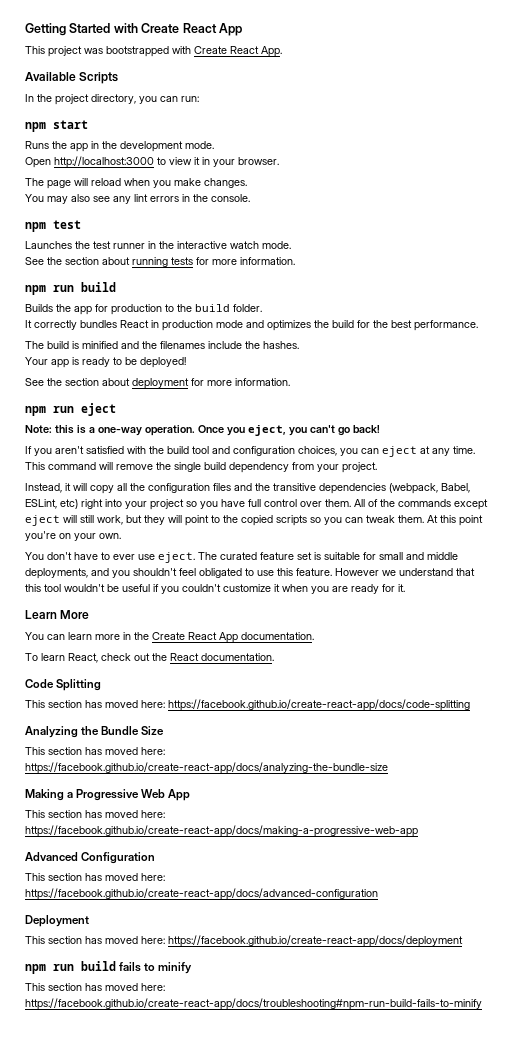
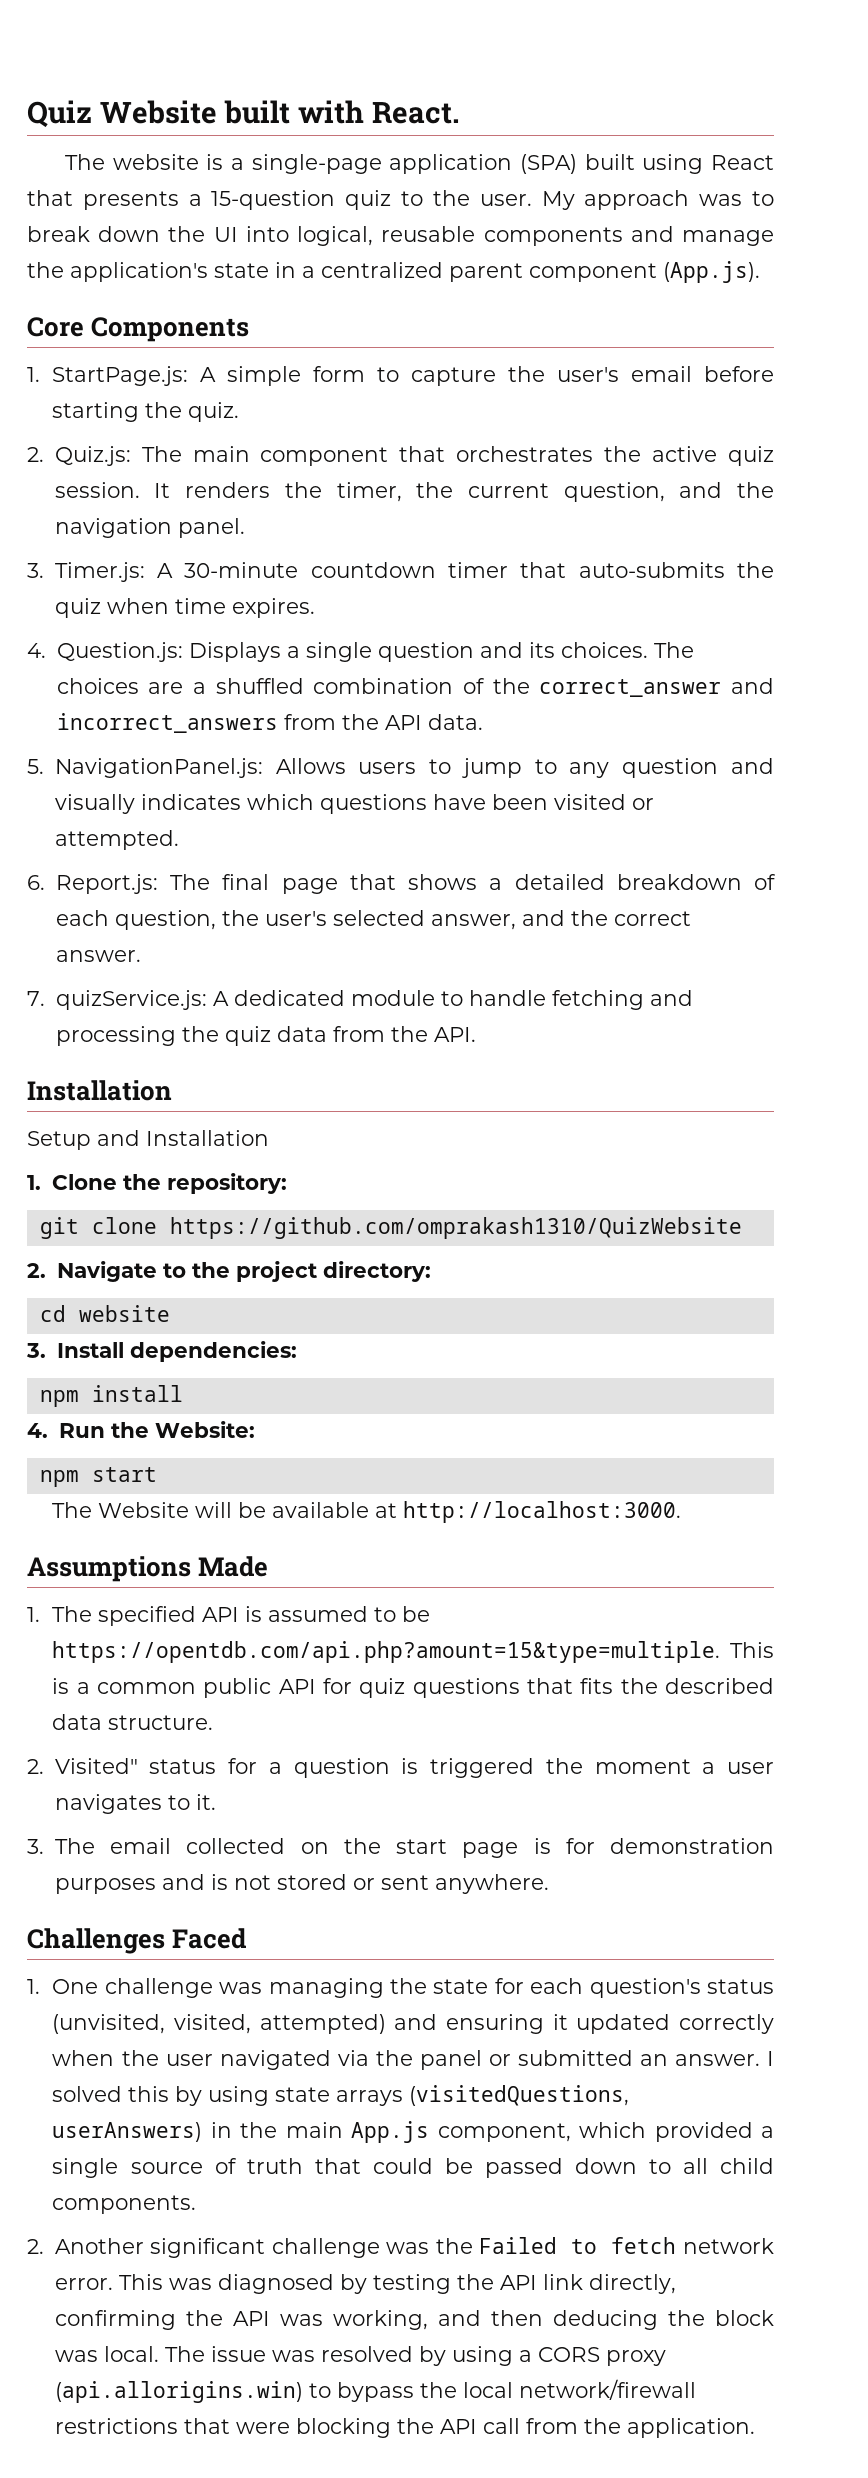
- Getting Started with Create React App
- This project was bootstrapped with Create React App.
- Available Scripts
- In the project directory, you can run:
+ Quiz Website built with React.
+ The website is a single-page application (SPA) built using React that presents a 15-question quiz to the user. My approach was to break down the UI into logical, reusable components and manage the application's state in a centralized parent component (App.js).
+ Core Components
+ 1. StartPage.js: A simple form to capture the user's email before starting the quiz.
+ 2. Quiz.js: The main component that orchestrates the active quiz session. It renders the timer, the current question, and the navigation panel.
+ 3. Timer.js: A 30-minute countdown timer that auto-submits the quiz when time expires.
+ 4. Question.js: Displays a single question and its choices. The choices are a shuffled combination of the correct_answer and incorrect_answers from the API data.
+ 5. NavigationPanel.js: Allows users to jump to any question and visually indicates which questions have been visited or attempted.
+ 6. Report.js: The final page that shows a detailed breakdown of each question, the user's selected answer, and the correct answer.
+ 7. quizService.js: A dedicated module to handle fetching and processing the quiz data from the API.
+ Installation
+ Setup and Installation
+ 1. Clone the repository:
+ git clone https://github.com/omprakash1310/QuizWebsite
+ 2. Navigate to the project directory:
+ cd website
+ 3. Install dependencies:
+ npm install
+ 4. Run the Website:
  npm start
- Runs the app in the development mode.
- Open http://localhost:3000 to view it in your browser.
- The page will reload when you make changes.
- You may also see any lint errors in the console.
- npm test
- Launches the test runner in the interactive watch mode.
- See the section about running tests for more information.
- npm run build
- Builds the app for production to the build folder.
- It correctly bundles React in production mode and optimizes the build for the best performance.
- The build is minified and the filenames include the hashes.
- Your app is ready to be deployed!
- See the section about deployment for more information.
- npm run eject
- Note: this is a one-way operation. Once you eject, you can't go back!
- If you aren't satisfied with the build tool and configuration choices, you can eject at any time. This command will remove the single build dependency from your project.
- Instead, it will copy all the configuration files and the transitive dependencies (webpack, Babel, ESLint, etc) right into your project so you have full control over them. All of the commands except eject will still work, but they will point to the copied scripts so you can tweak them. At this point you're on your own.
- You don't have to ever use eject. The curated feature set is suitable for small and middle deployments, and you shouldn't feel obligated to use this feature. However we understand that this tool wouldn't be useful if you couldn't customize it when you are ready for it.
- Learn More
- You can learn more in the Create React App documentation.
- To learn React, check out the React documentation.
- Code Splitting
- This section has moved here: https://facebook.github.io/create-react-app/docs/code-splitting
- Analyzing the Bundle Size
- This section has moved here: https://facebook.github.io/create-react-app/docs/analyzing-the-bundle-size
- Making a Progressive Web App
- This section has moved here: https://facebook.github.io/create-react-app/docs/making-a-progressive-web-app
- Advanced Configuration
- This section has moved here: https://facebook.github.io/create-react-app/docs/advanced-configuration
- Deployment
- This section has moved here: https://facebook.github.io/create-react-app/docs/deployment
- npm run build fails to minify
- This section has moved here: https://facebook.github.io/create-react-app/docs/troubleshooting#npm-run-build-fails-to-minify
+ The Website will be available at http://localhost:3000.
+ Assumptions Made
+ 1. The specified API is assumed to be https://opentdb.com/api.php?amount=15&type=multiple. This is a common public API for quiz questions that fits the described data structure.
+ 2. Visited" status for a question is triggered the moment a user navigates to it.
+ 3. The email collected on the start page is for demonstration purposes and is not stored or sent anywhere.
+ Challenges Faced
+ 1. One challenge was managing the state for each question's status (unvisited, visited, attempted) and ensuring it updated correctly when the user navigated via the panel or submitted an answer. I solved this by using state arrays (visitedQuestions, userAnswers) in the main App.js component, which provided a single source of truth that could be passed down to all child components.
+ 2. Another significant challenge was the Failed to fetch network error. This was diagnosed by testing the API link directly, confirming the API was working, and then deducing the block was local. The issue was resolved by using a CORS proxy (api.allorigins.win) to bypass the local network/firewall restrictions that were blocking the API call from the application.

